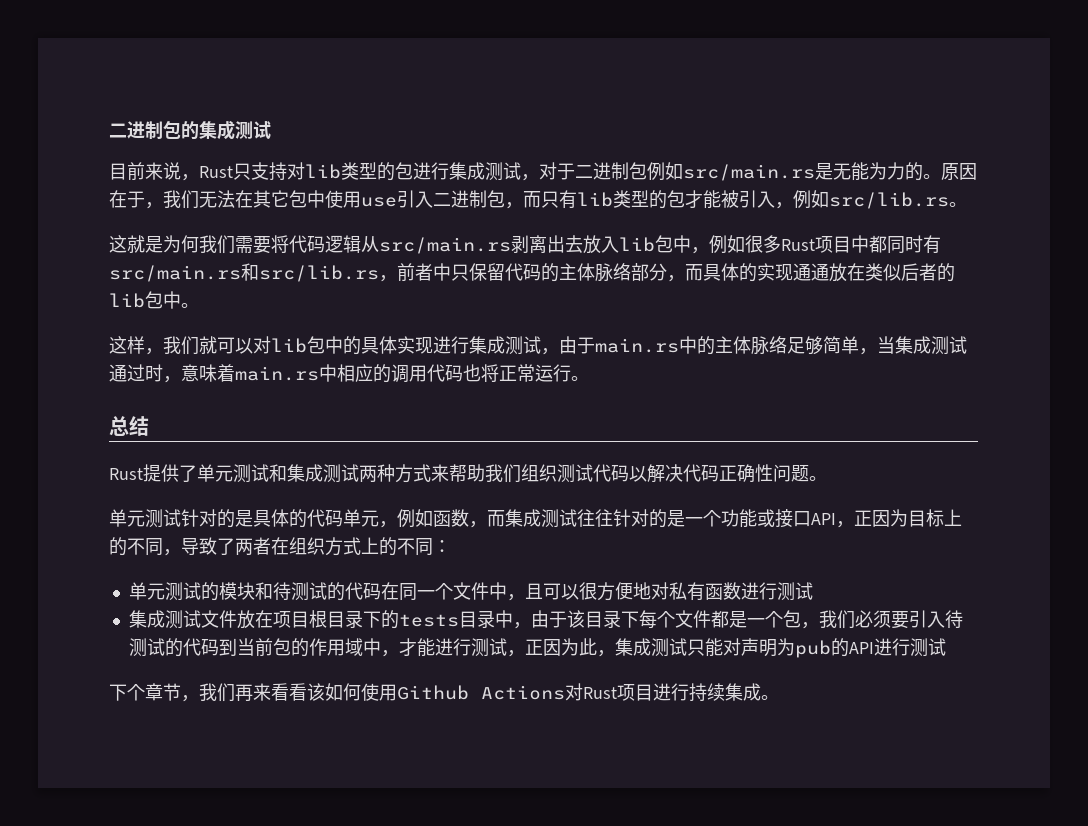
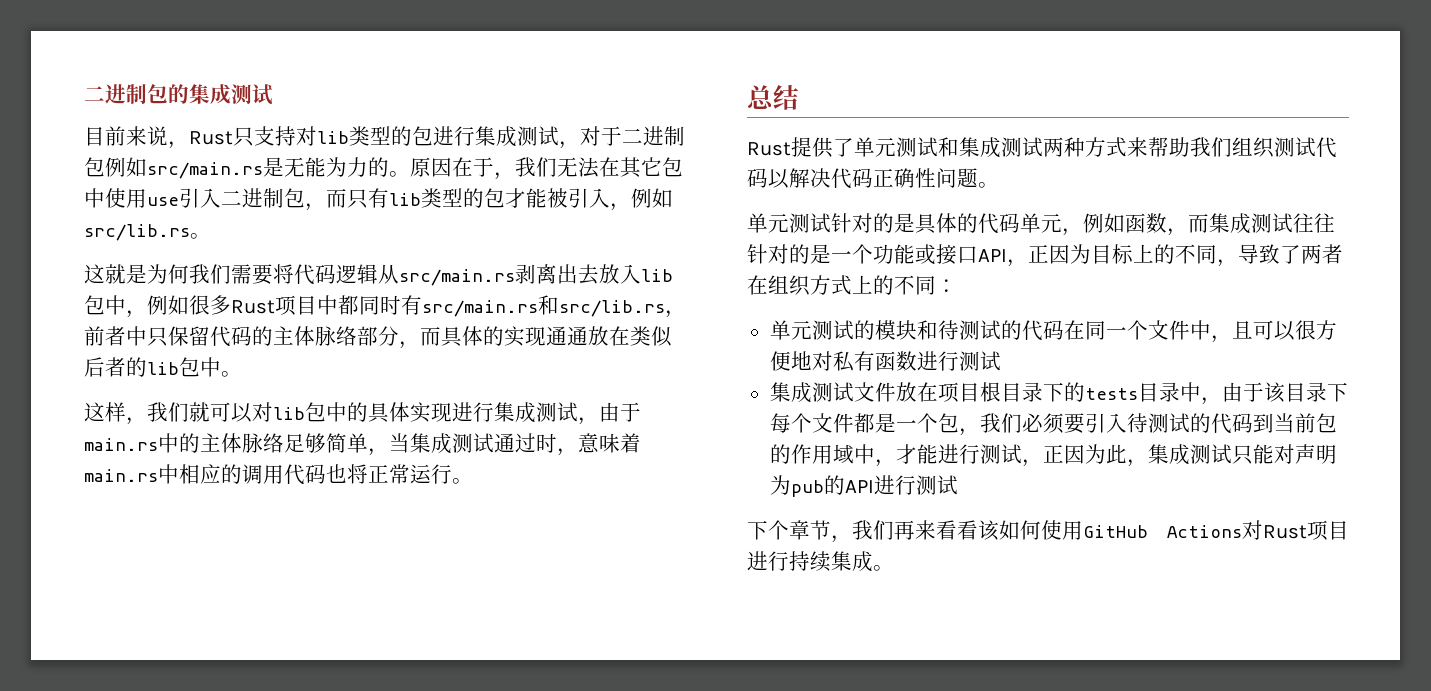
- 下个章节，我们再来看看该如何使用Github Actions对Rust项目进行持续集成。
+ 下个章节，我们再来看看该如何使用GitHub Actions对Rust项目进行持续集成。

